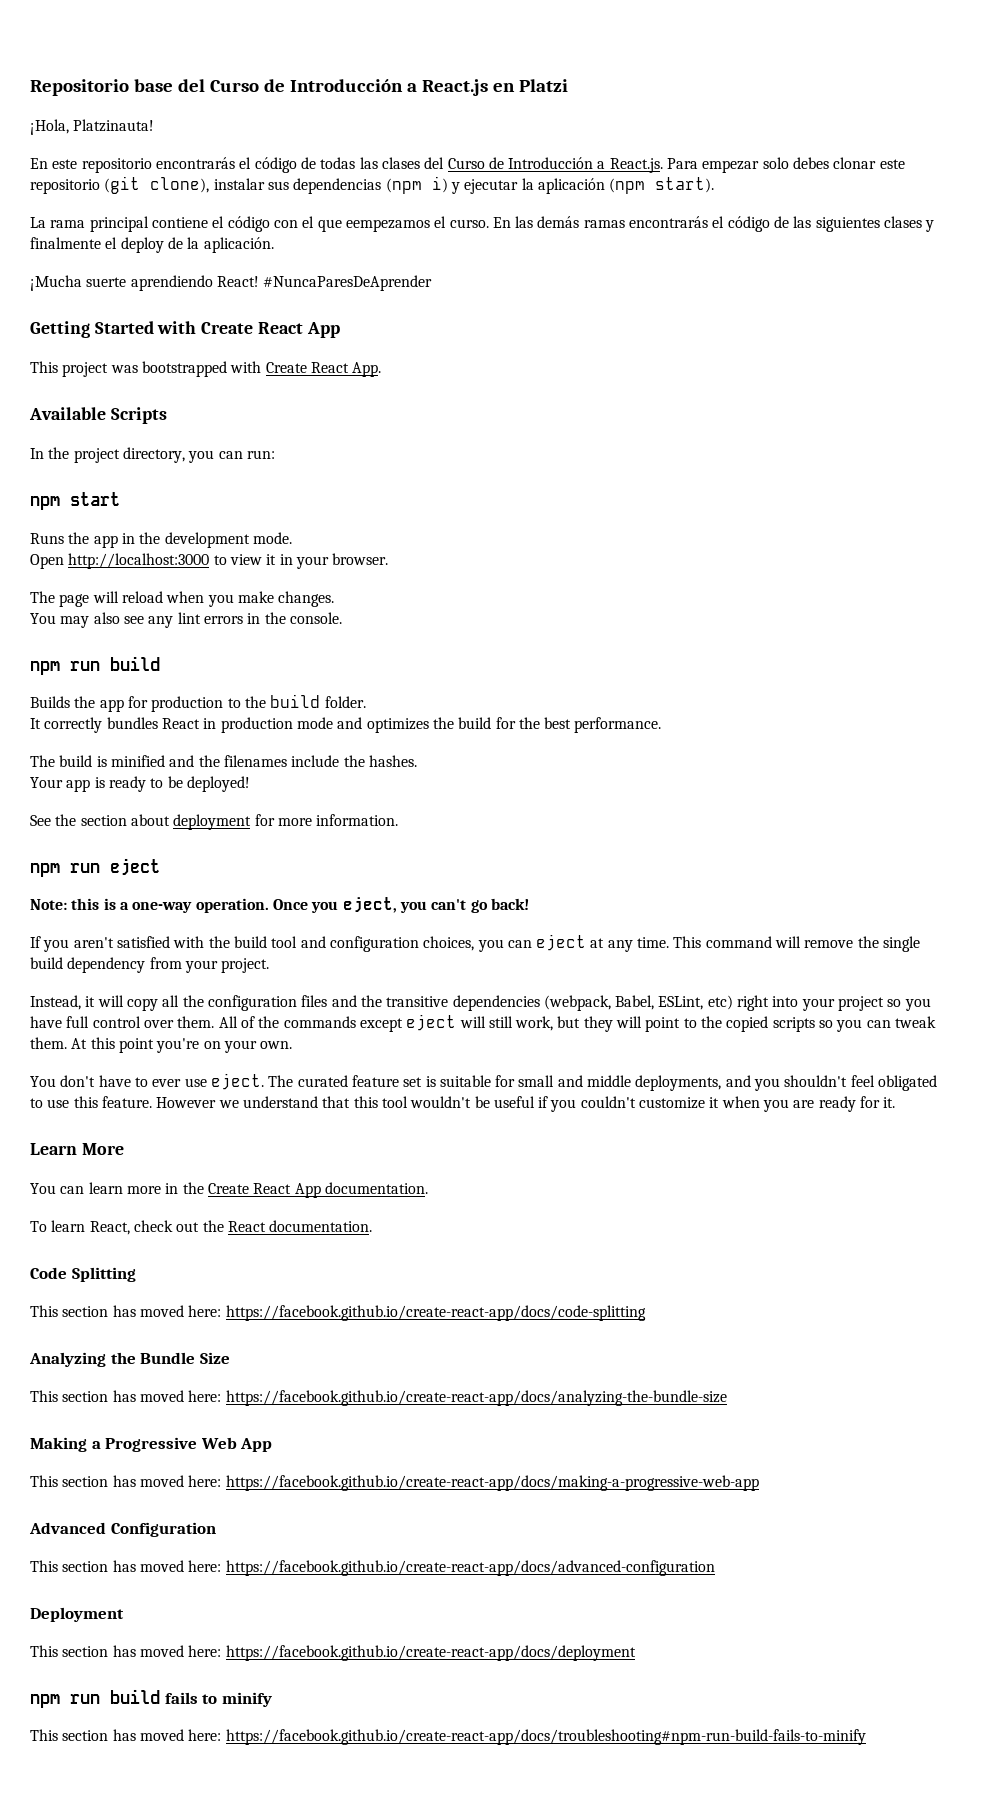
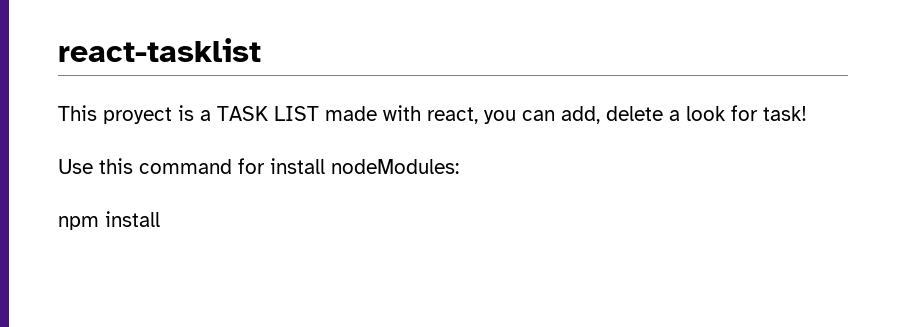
- Repositorio base del Curso de Introducción a React.js en Platzi
- ¡Hola, Platzinauta!
- En este repositorio encontrarás el código de todas las clases del Curso de Introducción a React.js. Para empezar solo debes clonar este repositorio (git clone), instalar sus dependencias (npm i) y ejecutar la aplicación (npm start).
- La rama principal contiene el código con el que eempezamos el curso. En las demás ramas encontrarás el código de las siguientes clases y finalmente el deploy de la aplicación.
- ¡Mucha suerte aprendiendo React! #NuncaParesDeAprender
- Getting Started with Create React App
- This project was bootstrapped with Create React App.
- Available Scripts
- In the project directory, you can run:
- npm start
- Runs the app in the development mode.
- Open http://localhost:3000 to view it in your browser.
- The page will reload when you make changes.
- You may also see any lint errors in the console.
- npm run build
- Builds the app for production to the build folder.
- It correctly bundles React in production mode and optimizes the build for the best performance.
- The build is minified and the filenames include the hashes.
- Your app is ready to be deployed!
- See the section about deployment for more information.
- npm run eject
- Note: this is a one-way operation. Once you eject, you can't go back!
- If you aren't satisfied with the build tool and configuration choices, you can eject at any time. This command will remove the single build dependency from your project.
- Instead, it will copy all the configuration files and the transitive dependencies (webpack, Babel, ESLint, etc) right into your project so you have full control over them. All of the commands except eject will still work, but they will point to the copied scripts so you can tweak them. At this point you're on your own.
- You don't have to ever use eject. The curated feature set is suitable for small and middle deployments, and you shouldn't feel obligated to use this feature. However we understand that this tool wouldn't be useful if you couldn't customize it when you are ready for it.
- Learn More
- You can learn more in the Create React App documentation.
- To learn React, check out the React documentation.
- Code Splitting
- This section has moved here: https://facebook.github.io/create-react-app/docs/code-splitting
- Analyzing the Bundle Size
- This section has moved here: https://facebook.github.io/create-react-app/docs/analyzing-the-bundle-size
- Making a Progressive Web App
- This section has moved here: https://facebook.github.io/create-react-app/docs/making-a-progressive-web-app
- Advanced Configuration
- This section has moved here: https://facebook.github.io/create-react-app/docs/advanced-configuration
- Deployment
- This section has moved here: https://facebook.github.io/create-react-app/docs/deployment
- npm run build fails to minify
- This section has moved here: https://facebook.github.io/create-react-app/docs/troubleshooting#npm-run-build-fails-to-minify
+ react-tasklist
+ This proyect is a TASK LIST made with react, you can add, delete a look for task!
+ Use this command for install nodeModules:
+ npm install

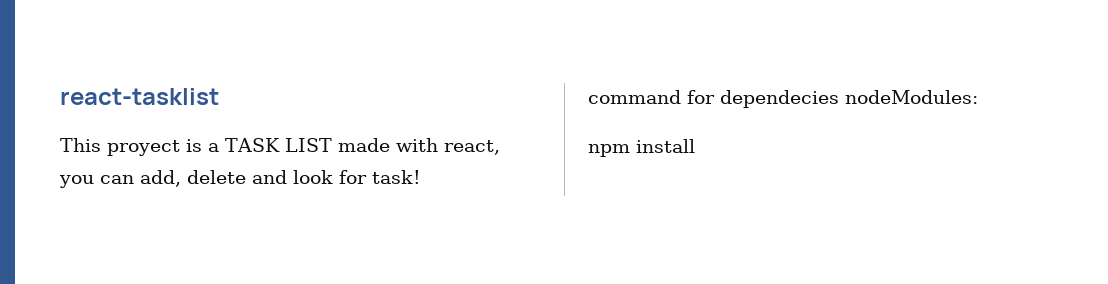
- This proyect is a TASK LIST made with react, you can add, delete a look for task!
+ This proyect is a TASK LIST made with react, you can add, delete and look for task!
- Use this command for install nodeModules:
+ command for dependecies nodeModules:

